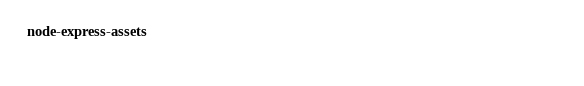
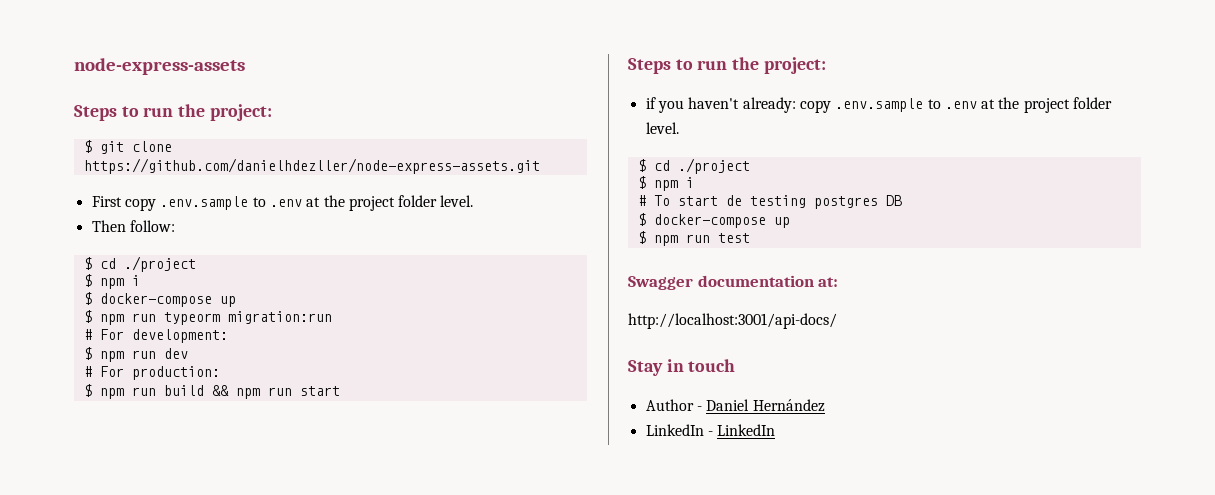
  node-express-assets
+ Steps to run the project:
+ $ git clone https://github.com/danielhdezller/node-express-assets.git
+ First copy .env.sample to .env at the project folder level.
+ Then follow:
+ $ cd ./project
+ $ npm i
+ $ docker-compose up
+ $ npm run typeorm migration:run
+ # For development:
+ $ npm run dev
+ # For production:
+ $ npm run build && npm run start
+ Steps to run the project:
+ if you haven't already: copy .env.sample to .env at the project folder level.
+ $ cd ./project
+ $ npm i
+ # To start de testing postgres DB
+ $ docker-compose up
+ $ npm run test
+ Swagger documentation at:
+ http://localhost:3001/api-docs/
+ Stay in touch
+ Author - Daniel Hernández
+ LinkedIn - LinkedIn

